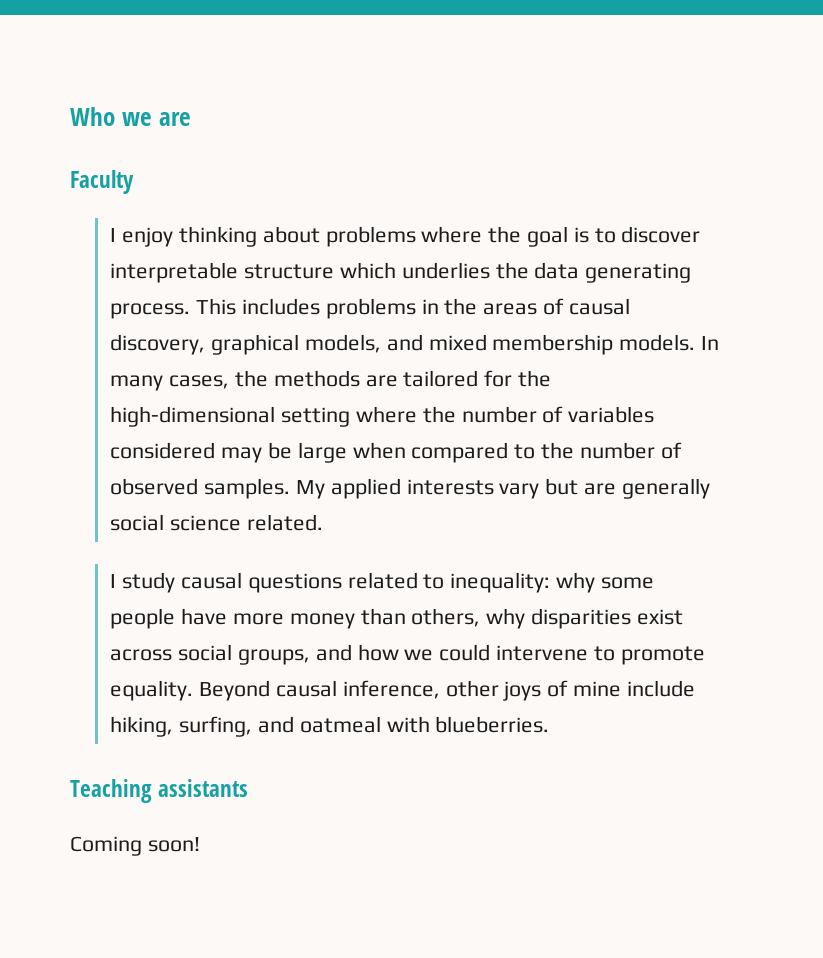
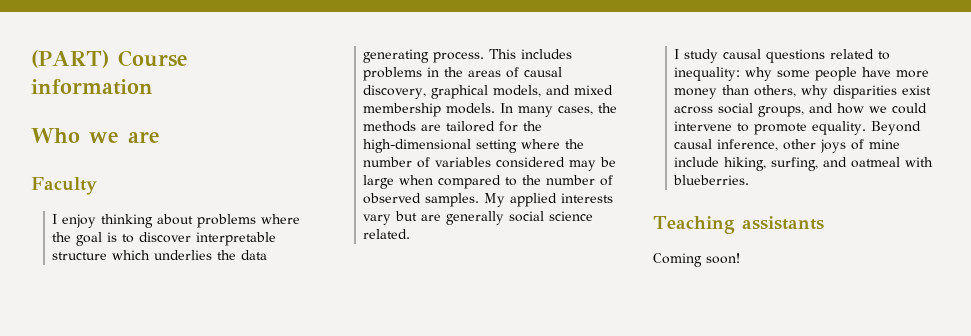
+ (PART) Course information

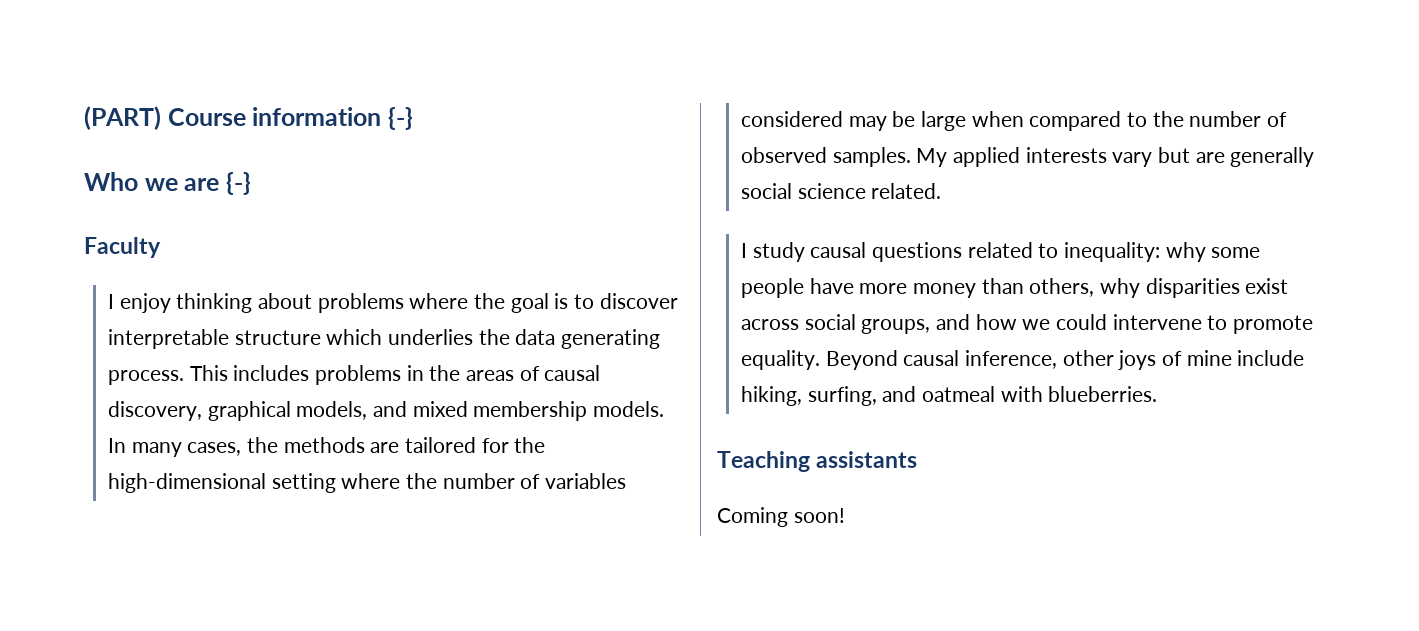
- (PART) Course information
+ (PART) Course information {-}
- Who we are
+ Who we are {-}

